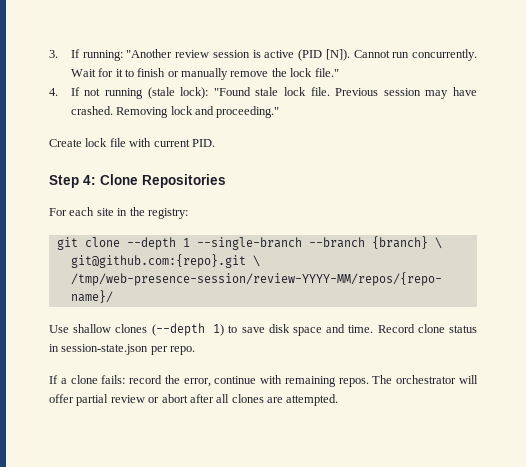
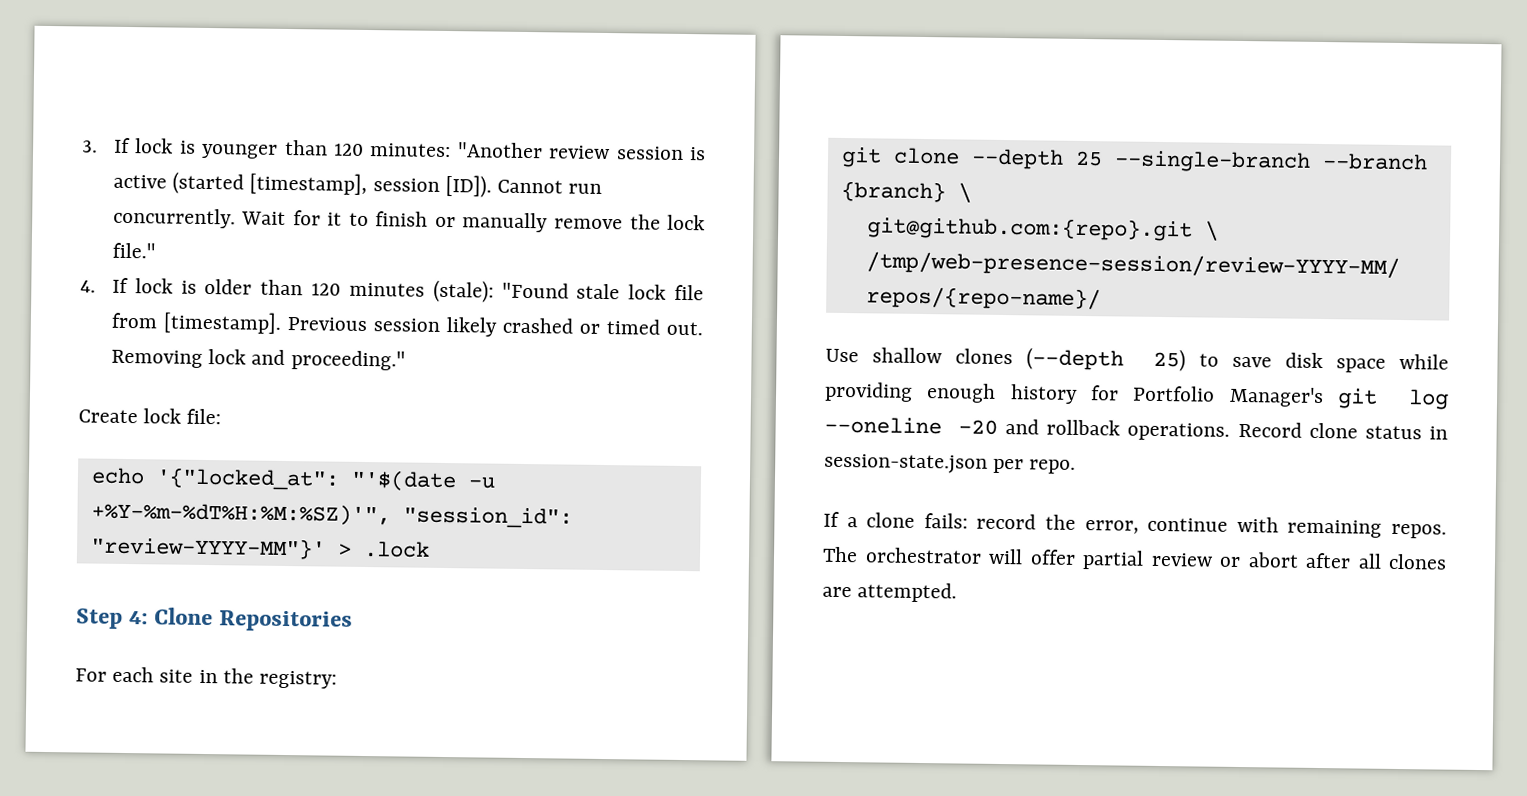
- 3. If running: "Another review session is active (PID [N]). Cannot run concurrently.
+ 3. If lock is younger than 120 minutes: "Another review session is active (started [timestamp], session [ID]). Cannot run concurrently.
- 4. If not running (stale lock): "Found stale lock file. Previous session may have crashed.
+ 4. If lock is older than 120 minutes (stale): "Found stale lock file from [timestamp]. Previous session likely crashed or timed out.
- Create lock file with current PID.
+ Create lock file:
+ echo '{"locked_at": "'$(date -u +%Y-%m-%dT%H:%M:%SZ)'", "session_id": "review-YYYY-MM"}' > .lock
- git clone --depth 1 --single-branch --branch {branch} \
+ git clone --depth 25 --single-branch --branch {branch} \
- Use shallow clones (--depth 1) to save disk space and time.
+ Use shallow clones (--depth 25) to save disk space while providing enough history for Portfolio Manager's git log --oneline -20 and rollback operations.

